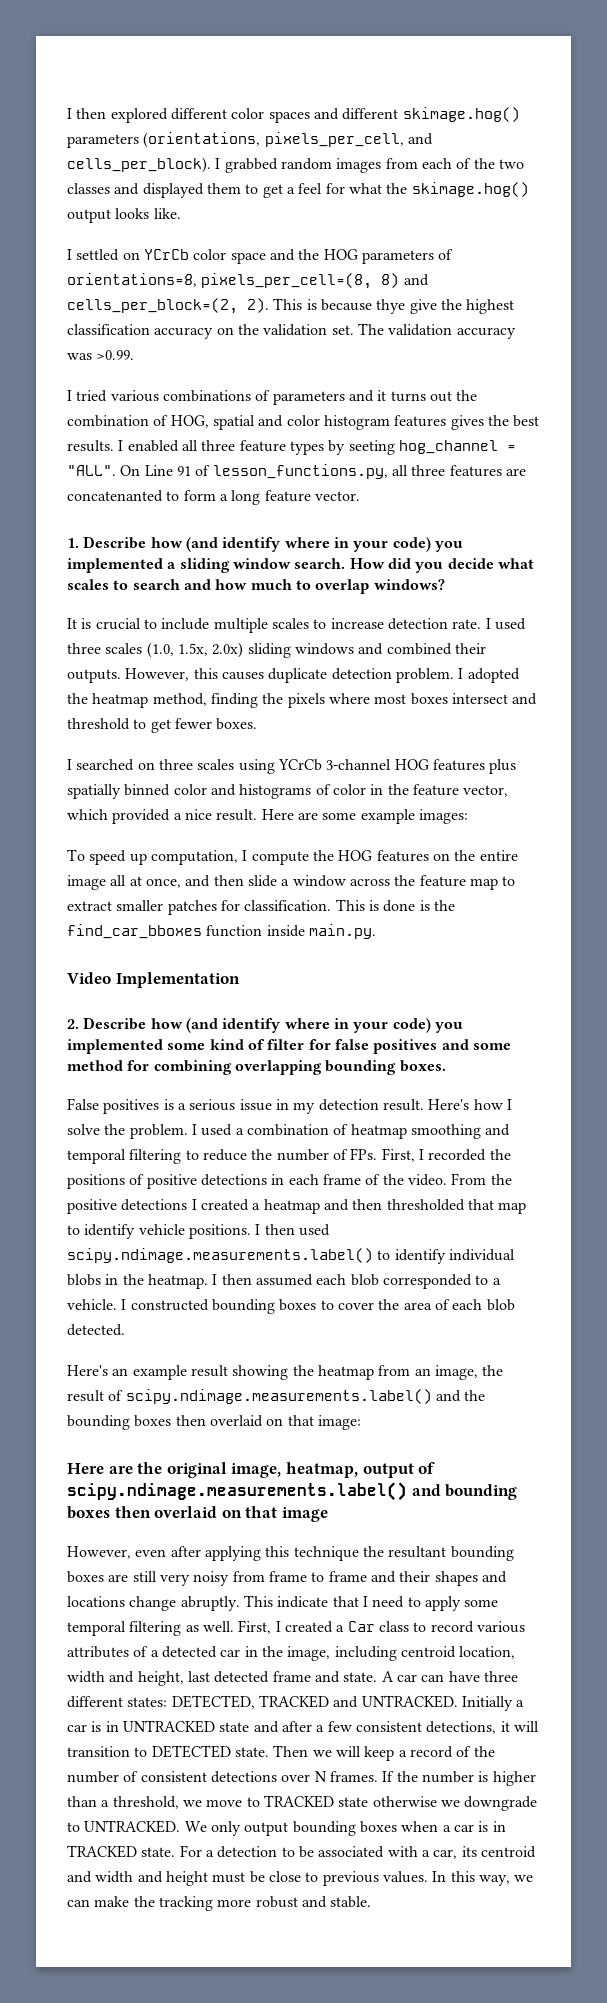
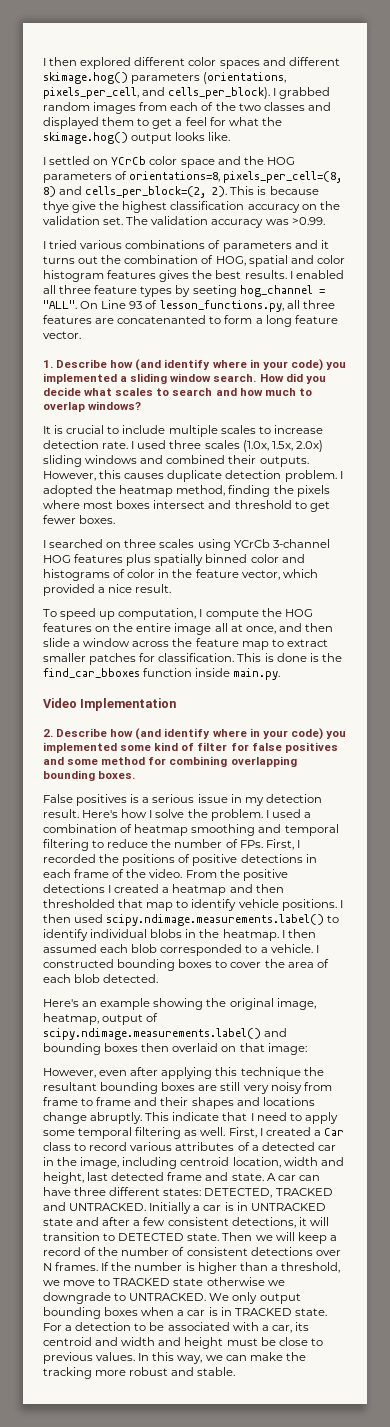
- On Line 91 of lesson_functions.py, all three features are concatenanted to form a long feature vector.
+ On Line 93 of lesson_functions.py, all three features are concatenanted to form a long feature vector.
- I used three scales (1.0, 1.5x, 2.0x) sliding windows and combined their outputs.
+ I used three scales (1.0x, 1.5x, 2.0x) sliding windows and combined their outputs.
- Here are some example images:
- Here's an example result showing the heatmap from an image, the result of scipy.ndimage.measurements.label() and the bounding boxes then overlaid on that image:
- Here are the original image, heatmap, output of scipy.ndimage.measurements.label() and bounding boxes then overlaid on that image
+ Here's an example showing the original image, heatmap, output of scipy.ndimage.measurements.label() and bounding boxes then overlaid on that image:

